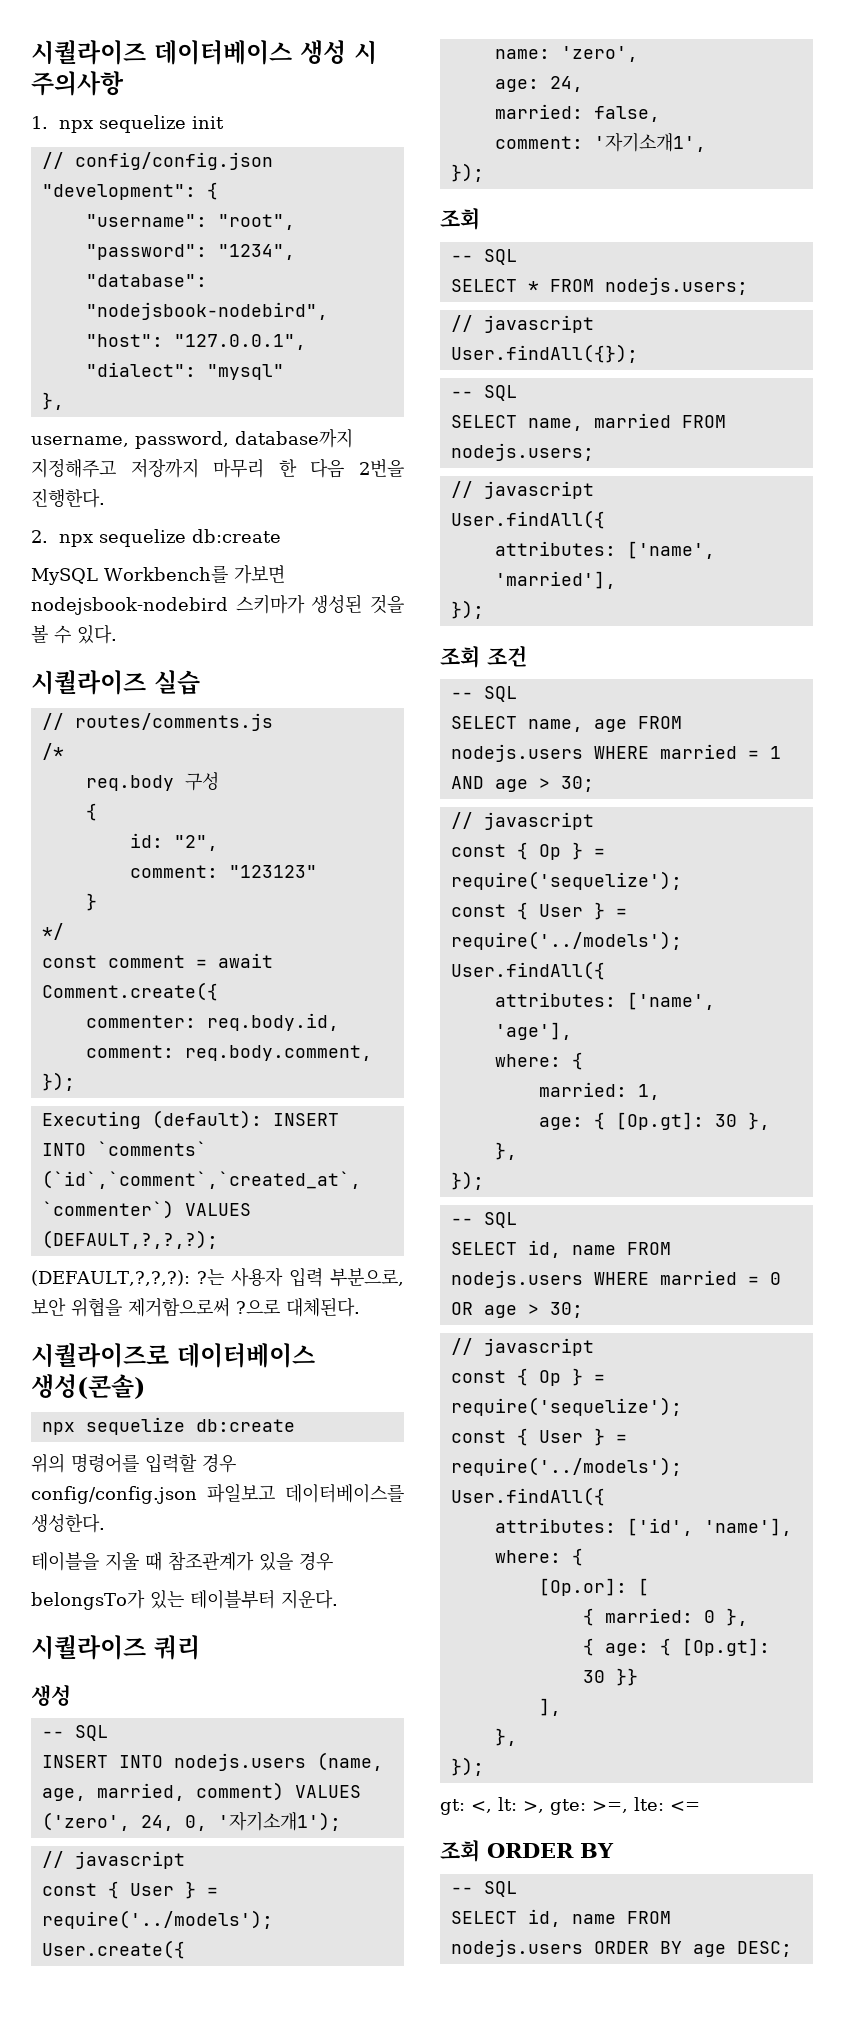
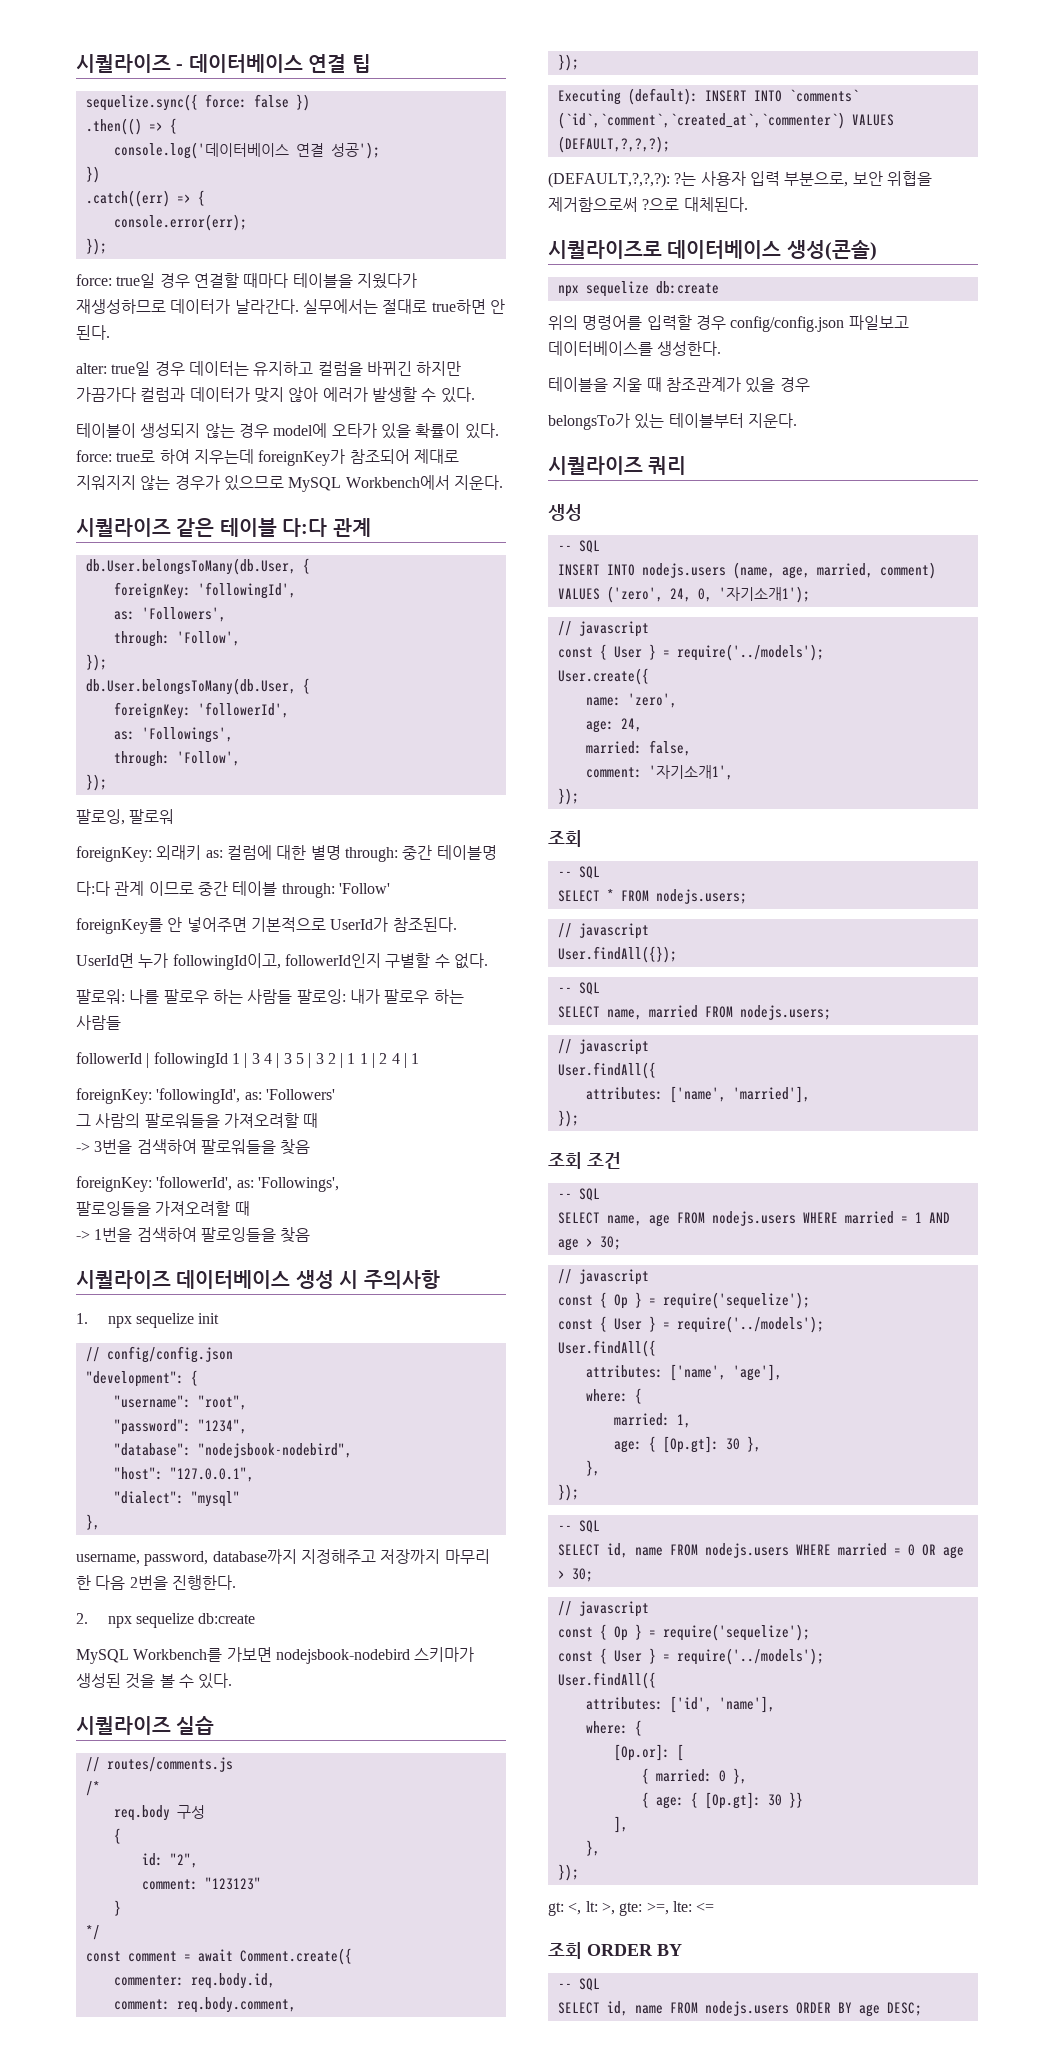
+ 시퀄라이즈 - 데이터베이스 연결 팁
+ sequelize.sync({ force: false })
+ .then(() => {
+ console.log('데이터베이스 연결 성공');
+ })
+ .catch((err) => {
+ console.error(err);
+ });
+ force: true일 경우 연결할 때마다 테이블을 지웠다가 재생성하므로 데이터가 날라간다. 실무에서는 절대로 true하면 안 된다.
+ alter: true일 경우 데이터는 유지하고 컬럼을 바뀌긴 하지만 가끔가다 컬럼과 데이터가 맞지 않아 에러가 발생할 수 있다.
+ 테이블이 생성되지 않는 경우 model에 오타가 있을 확률이 있다. force: true로 하여 지우는데 foreignKey가 참조되어 제대로 지워지지 않는 경우가 있으므로 MySQL Workbench에서 지운다.
+ 시퀄라이즈 같은 테이블 다:다 관계
+ db.User.belongsToMany(db.User, {
+ foreignKey: 'followingId',
+ as: 'Followers',
+ through: 'Follow',
+ });
+ db.User.belongsToMany(db.User, {
+ foreignKey: 'followerId',
+ as: 'Followings',
+ through: 'Follow',
+ });
+ 팔로잉, 팔로워
+ foreignKey: 외래키 as: 컬럼에 대한 별명 through: 중간 테이블명
+ 다:다 관계 이므로 중간 테이블 through: 'Follow'
+ foreignKey를 안 넣어주면 기본적으로 UserId가 참조된다.
+ UserId면 누가 followingId이고, followerId인지 구별할 수 없다.
+ 팔로워: 나를 팔로우 하는 사람들 팔로잉: 내가 팔로우 하는 사람들
+ followerId | followingId 1 | 3 4 | 3 5 | 3 2 | 1 1 | 2 4 | 1
+ foreignKey: 'followingId', as: 'Followers'
+ 그 사람의 팔로워들을 가져오려할 때
+ -> 3번을 검색하여 팔로워들을 찾음
+ foreignKey: 'followerId', as: 'Followings',
+ 팔로잉들을 가져오려할 때
+ -> 1번을 검색하여 팔로잉들을 찾음

